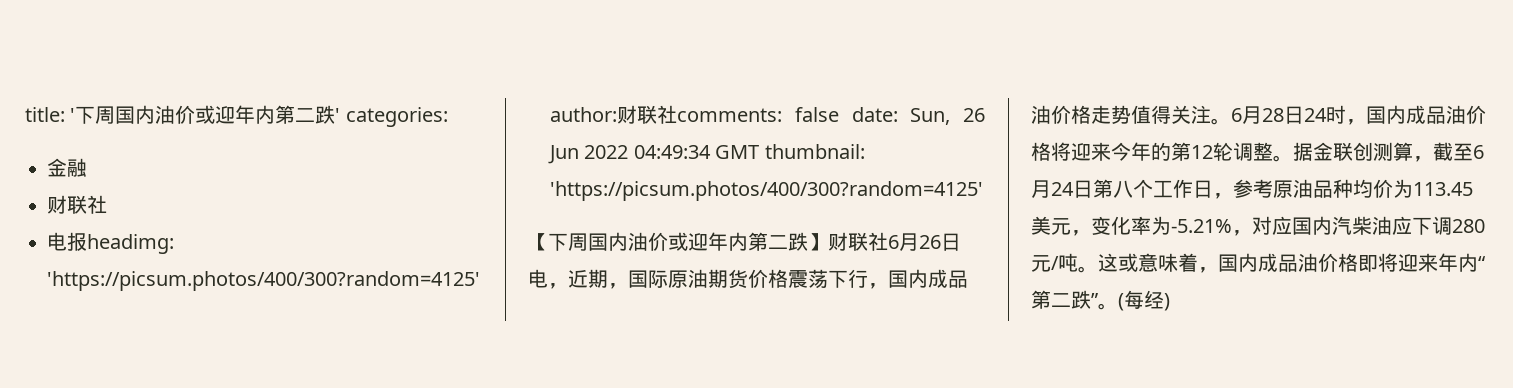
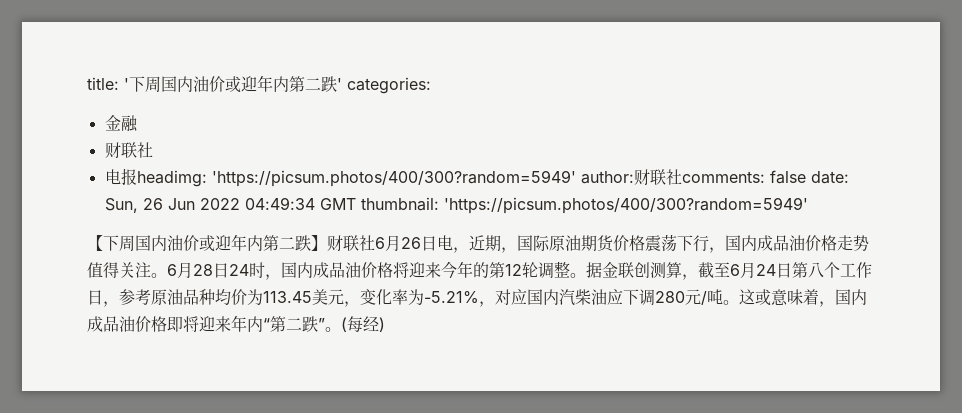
- 电报headimg: 'https://picsum.photos/400/300?random=4125' author:财联社comments: false date: Sun, 26 Jun 2022 04:49:34 GMT thumbnail: 'https://picsum.photos/400/300?random=4125'
+ 电报headimg: 'https://picsum.photos/400/300?random=5949' author:财联社comments: false date: Sun, 26 Jun 2022 04:49:34 GMT thumbnail: 'https://picsum.photos/400/300?random=5949'

